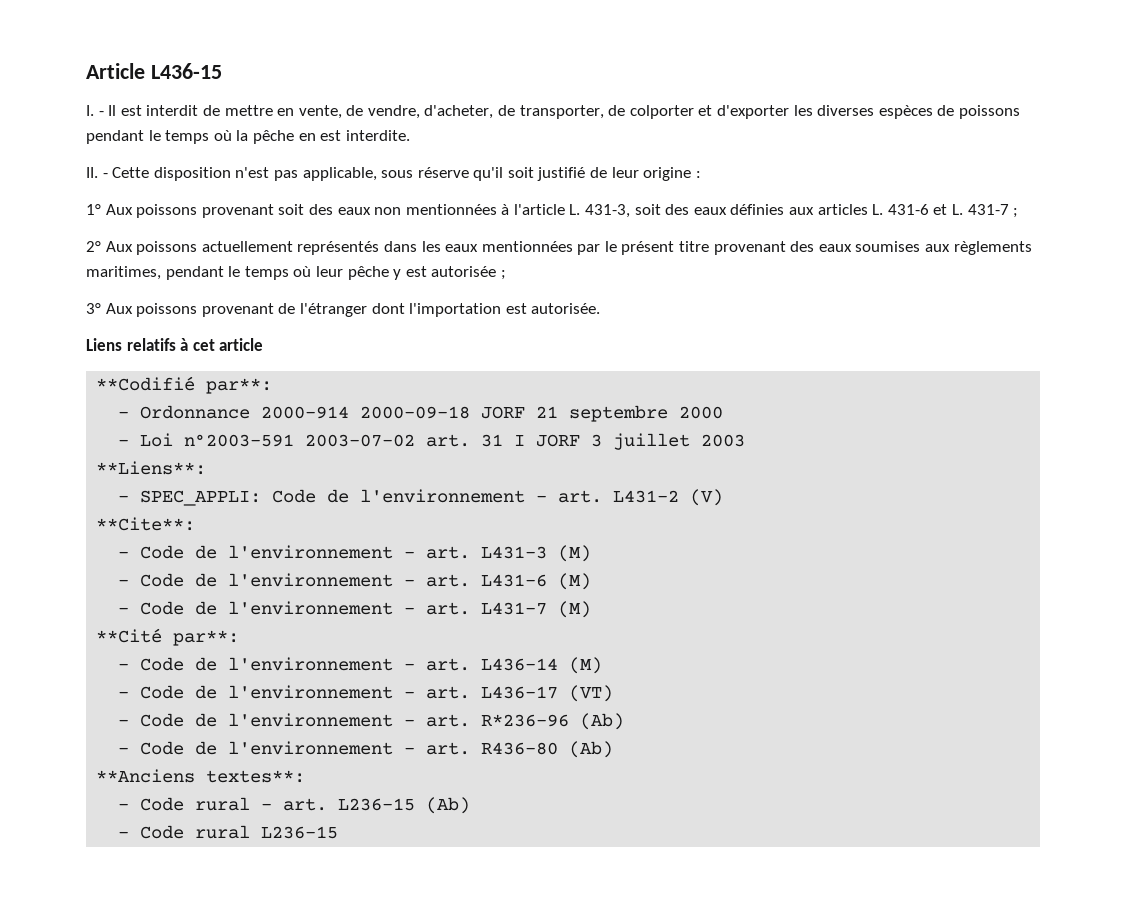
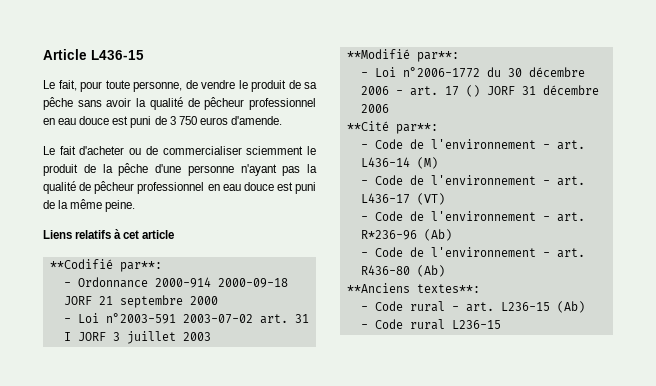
- I. - Il est interdit de mettre en vente, de vendre, d'acheter, de transporter, de colporter et d'exporter les diverses espèces de poissons pendant le temps où la pêche en est interdite.
- II. - Cette disposition n'est pas applicable, sous réserve qu'il soit justifié de leur origine :
- 1° Aux poissons provenant soit des eaux non mentionnées à l'article L. 431-3, soit des eaux définies aux articles L. 431-6 et L. 431-7 ;
- 2° Aux poissons actuellement représentés dans les eaux mentionnées par le présent titre provenant des eaux soumises aux règlements maritimes, pendant le temps où leur pêche y est autorisée ;
- 3° Aux poissons provenant de l'étranger dont l'importation est autorisée.
+ Le fait, pour toute personne, de vendre le produit de sa pêche sans avoir la qualité de pêcheur professionnel en eau douce est puni de 3 750 euros d'amende.
+ Le fait d'acheter ou de commercialiser sciemment le produit de la pêche d'une personne n'ayant pas la qualité de pêcheur professionnel en eau douce est puni de la même peine.
- **Liens**:
- - SPEC_APPLI: Code de l'environnement - art. L431-2 (V)
- **Cite**:
- - Code de l'environnement - art. L431-3 (M)
- - Code de l'environnement - art. L431-6 (M)
- - Code de l'environnement - art. L431-7 (M)
+ **Modifié par**:
+ - Loi n°2006-1772 du 30 décembre 2006 - art. 17 () JORF 31 décembre 2006

